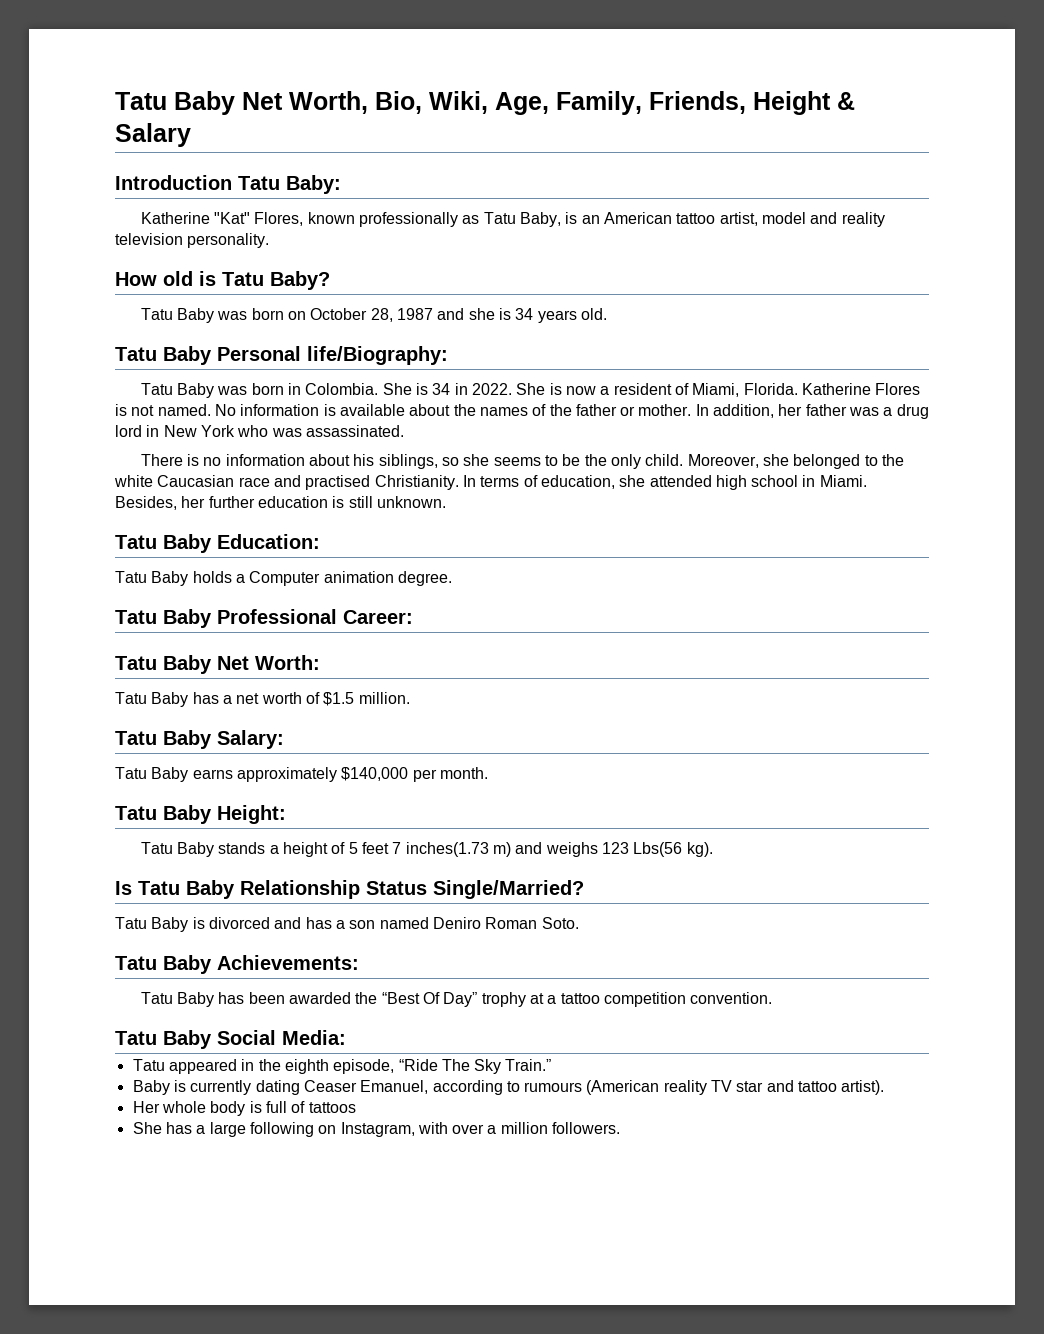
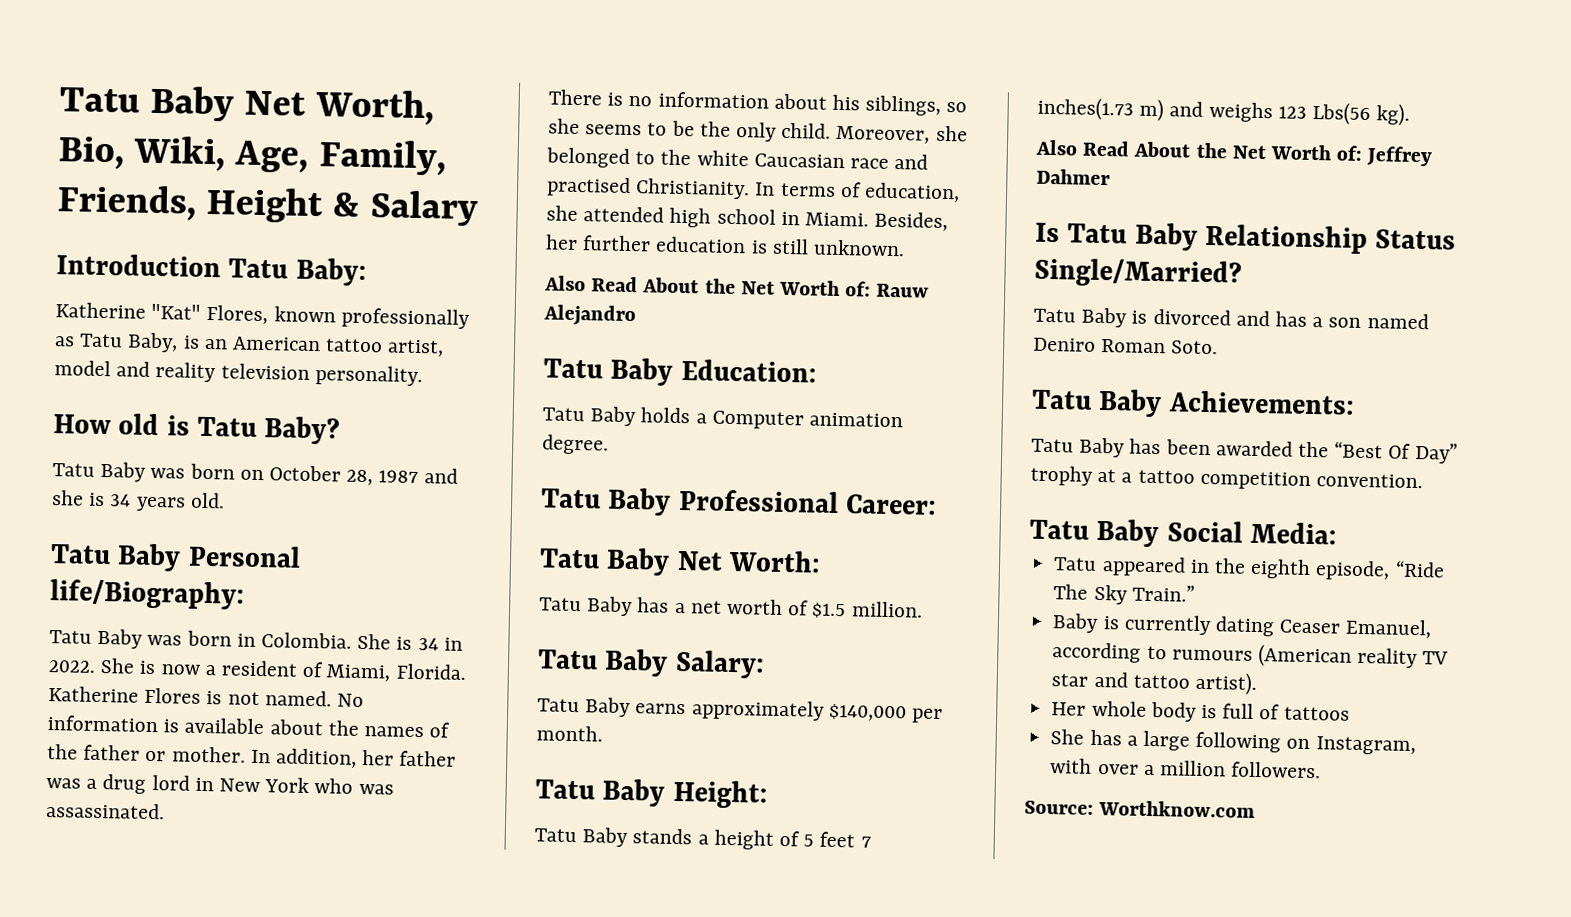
+ Also Read About the Net Worth of: Rauw Alejandro
+ Also Read About the Net Worth of: Jeffrey Dahmer
+ Source: Worthknow.com

